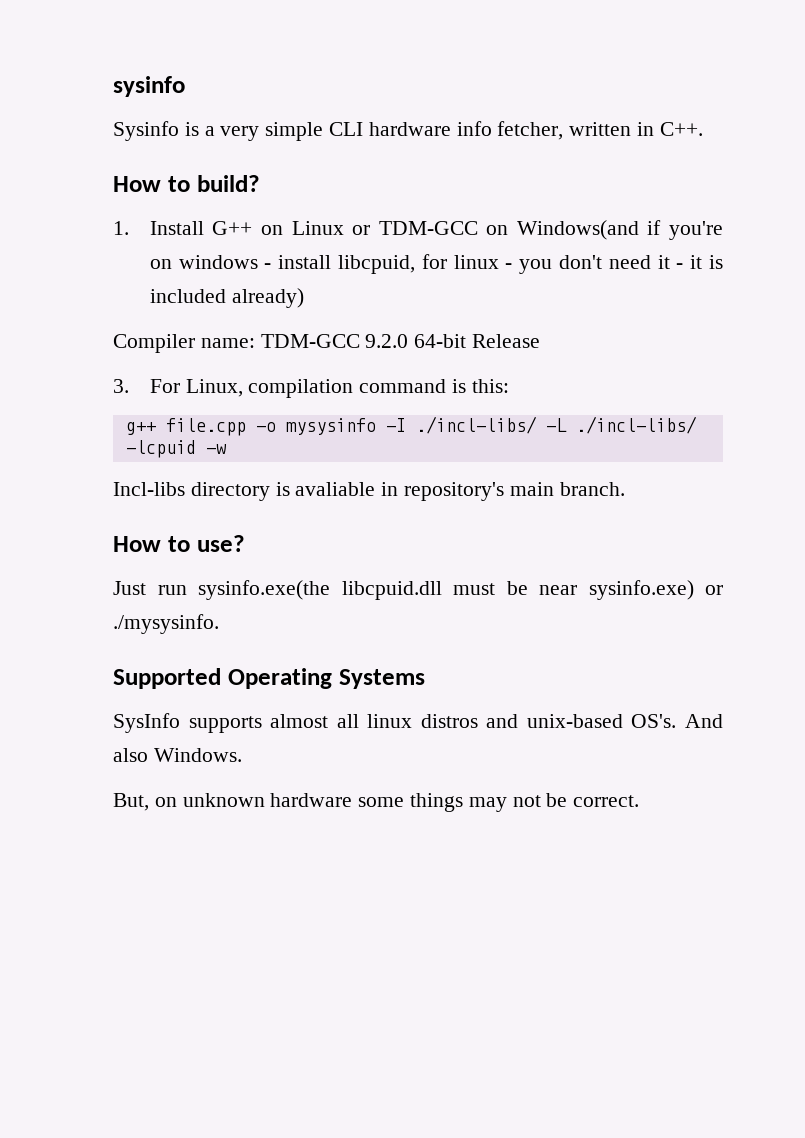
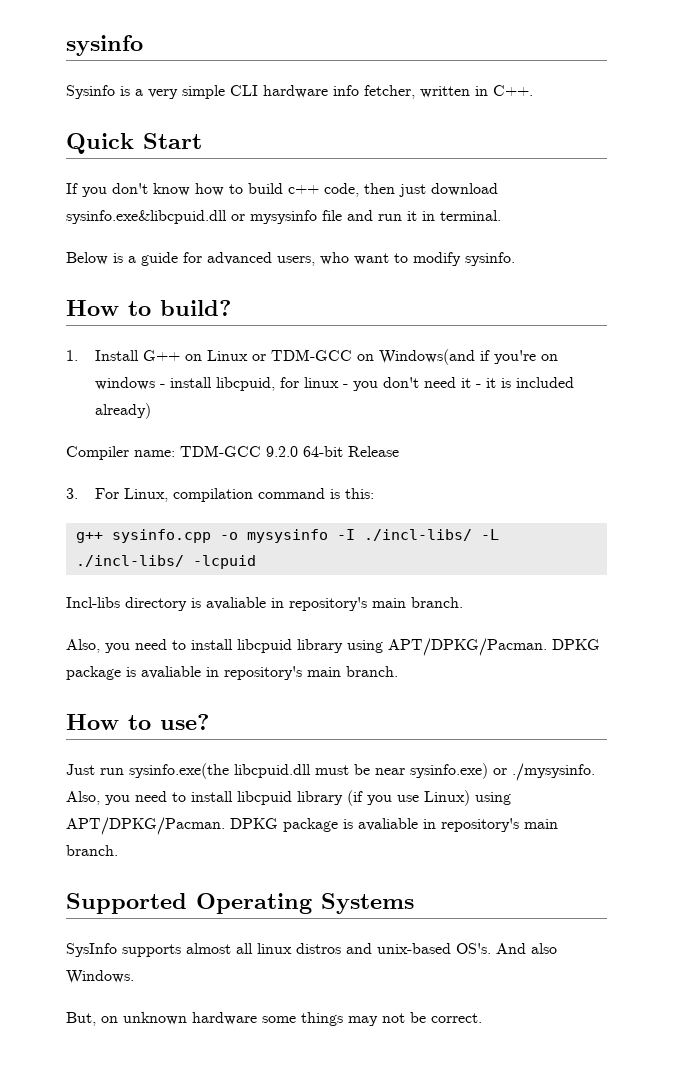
+ Quick Start
+ If you don't know how to build c++ code, then just download sysinfo.exe&libcpuid.dll or mysysinfo file and run it in terminal.
+ Below is a guide for advanced users, who want to modify sysinfo.
- g++ file.cpp -o mysysinfo -I ./incl-libs/ -L ./incl-libs/ -lcpuid -w
+ g++ sysinfo.cpp -o mysysinfo -I ./incl-libs/ -L ./incl-libs/ -lcpuid
+ Also, you need to install libcpuid library using APT/DPKG/Pacman. DPKG package is avaliable in repository's main branch.
- Just run sysinfo.exe(the libcpuid.dll must be near sysinfo.exe) or ./mysysinfo.
+ Just run sysinfo.exe(the libcpuid.dll must be near sysinfo.exe) or ./mysysinfo. Also, you need to install libcpuid library (if you use Linux) using APT/DPKG/Pacman. DPKG package is avaliable in repository's main branch.

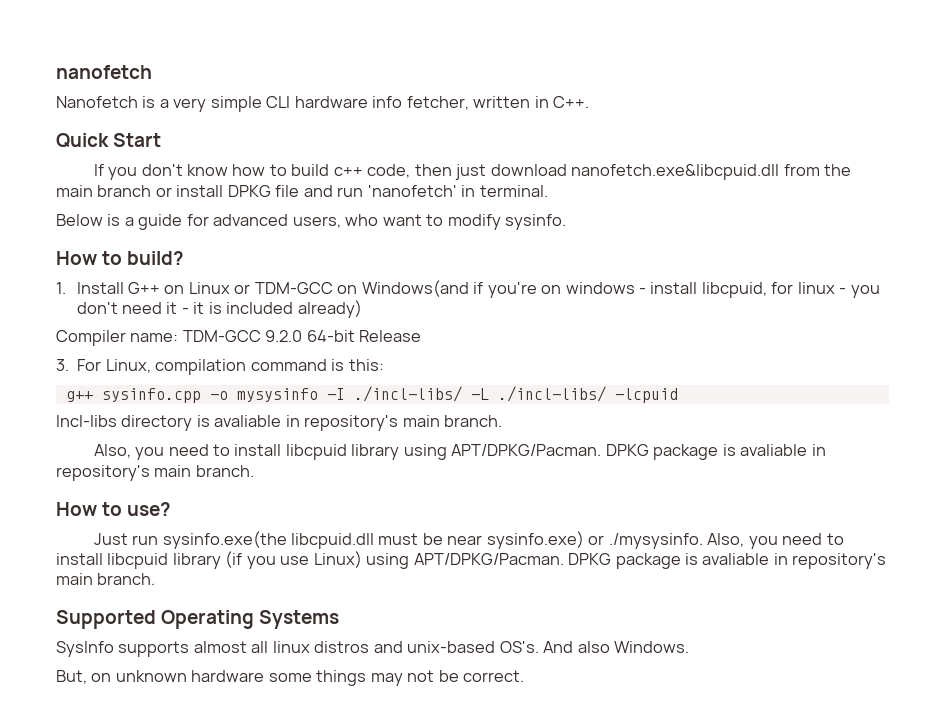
- sysinfo
- Sysinfo is a very simple CLI hardware info fetcher, written in C++.
+ nanofetch
+ Nanofetch is a very simple CLI hardware info fetcher, written in C++.
- If you don't know how to build c++ code, then just download sysinfo.exe&libcpuid.dll or mysysinfo file and run it in terminal.
+ If you don't know how to build c++ code, then just download nanofetch.exe&libcpuid.dll from the main branch or install DPKG file and run 'nanofetch' in terminal.

